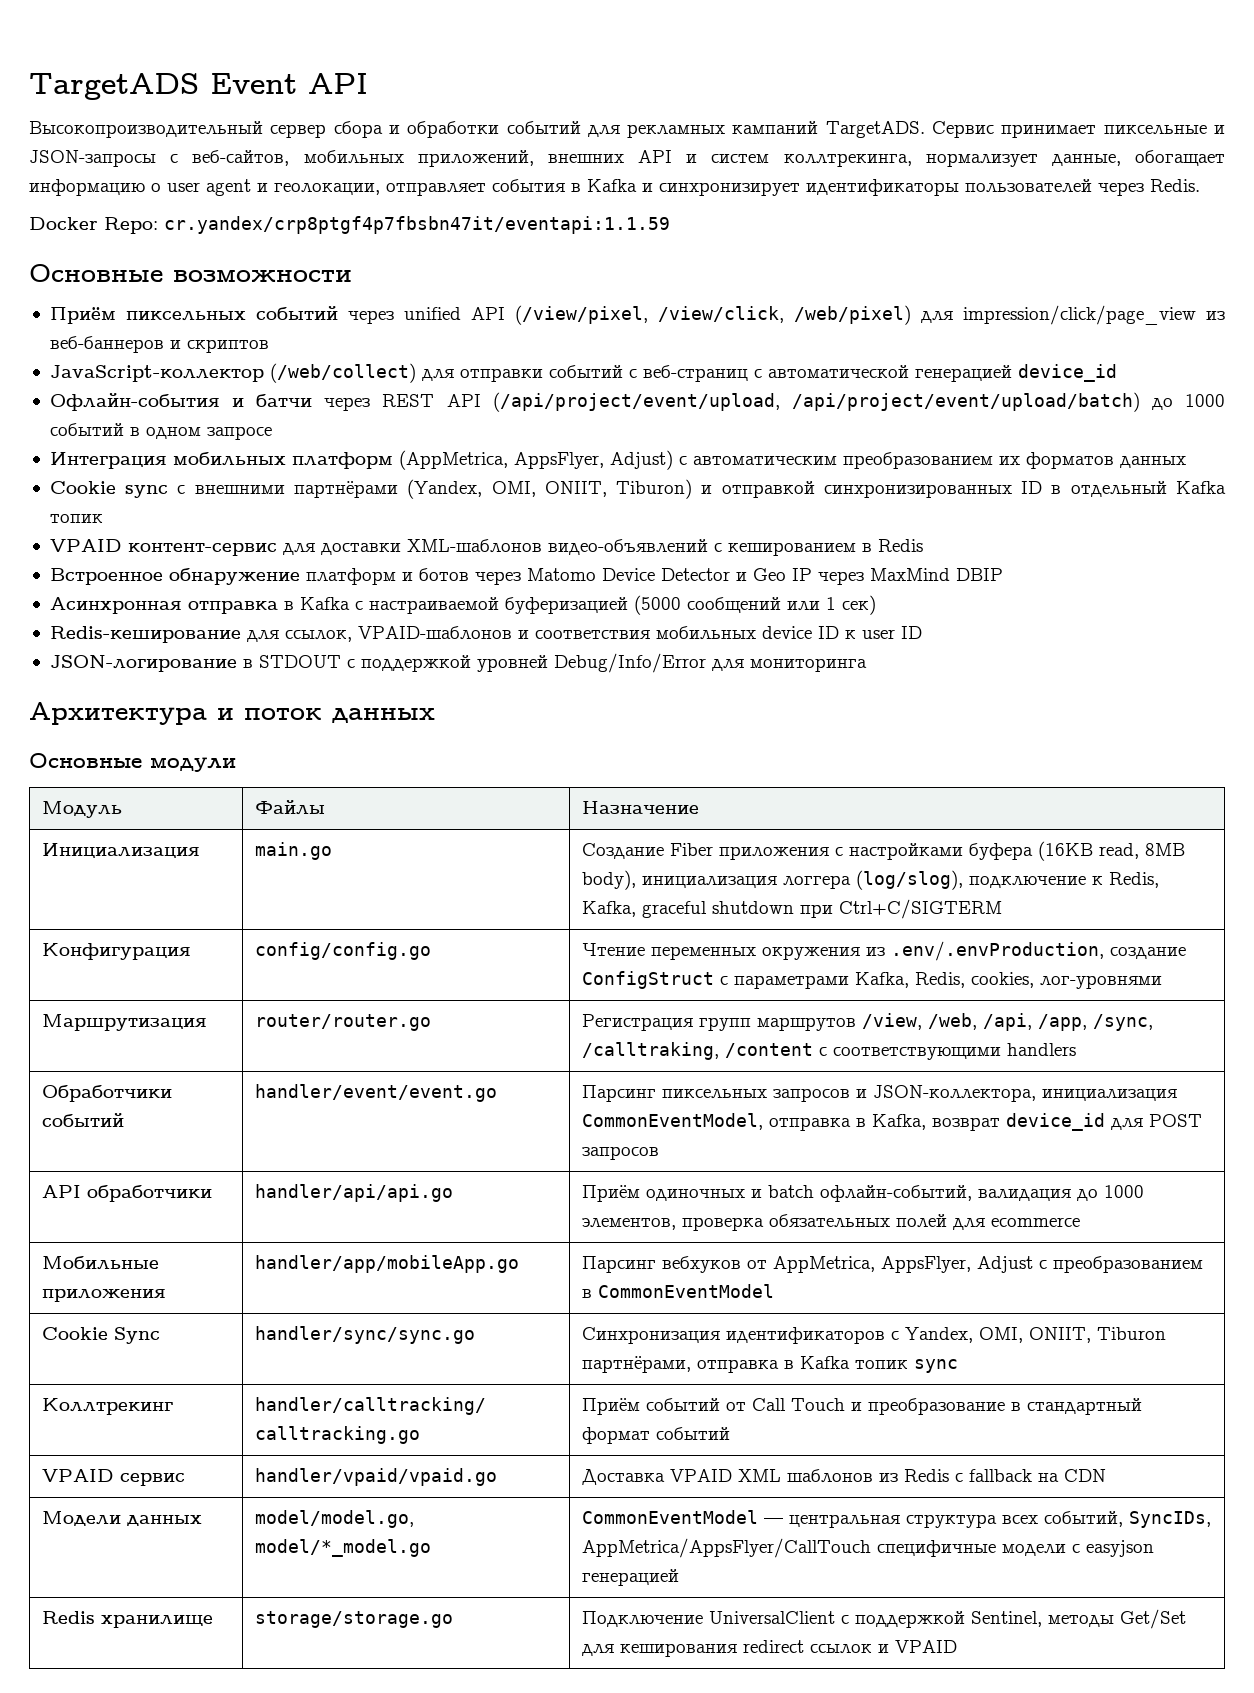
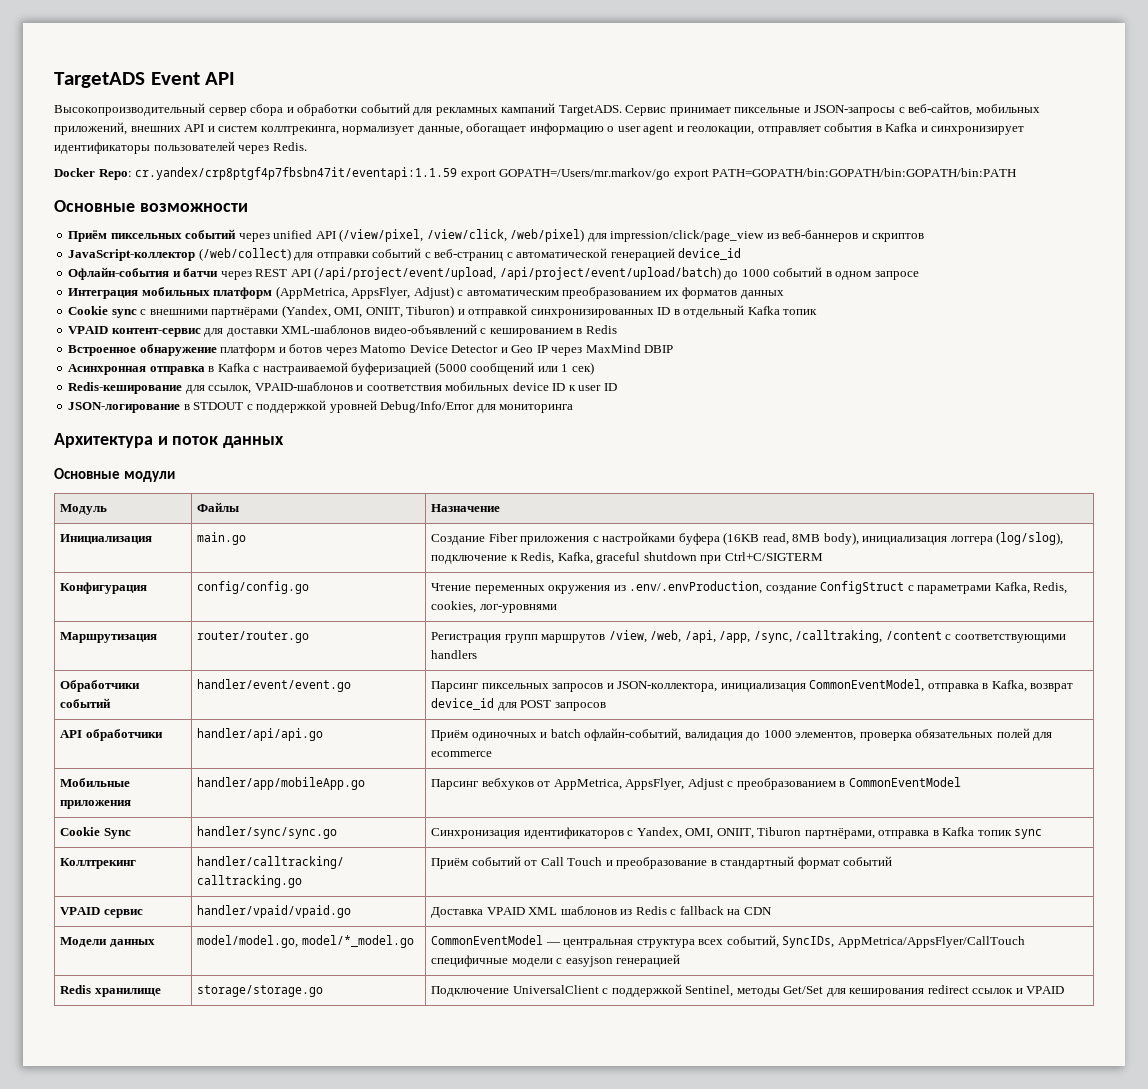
- Docker Repo: cr.yandex/crp8ptgf4p7fbsbn47it/eventapi:1.1.59
+ Docker Repo: cr.yandex/crp8ptgf4p7fbsbn47it/eventapi:1.1.59 export GOPATH=/Users/mr.markov/go export PATH=GOPATH/bin:GOPATH/bin:GOPATH/bin:PATH

